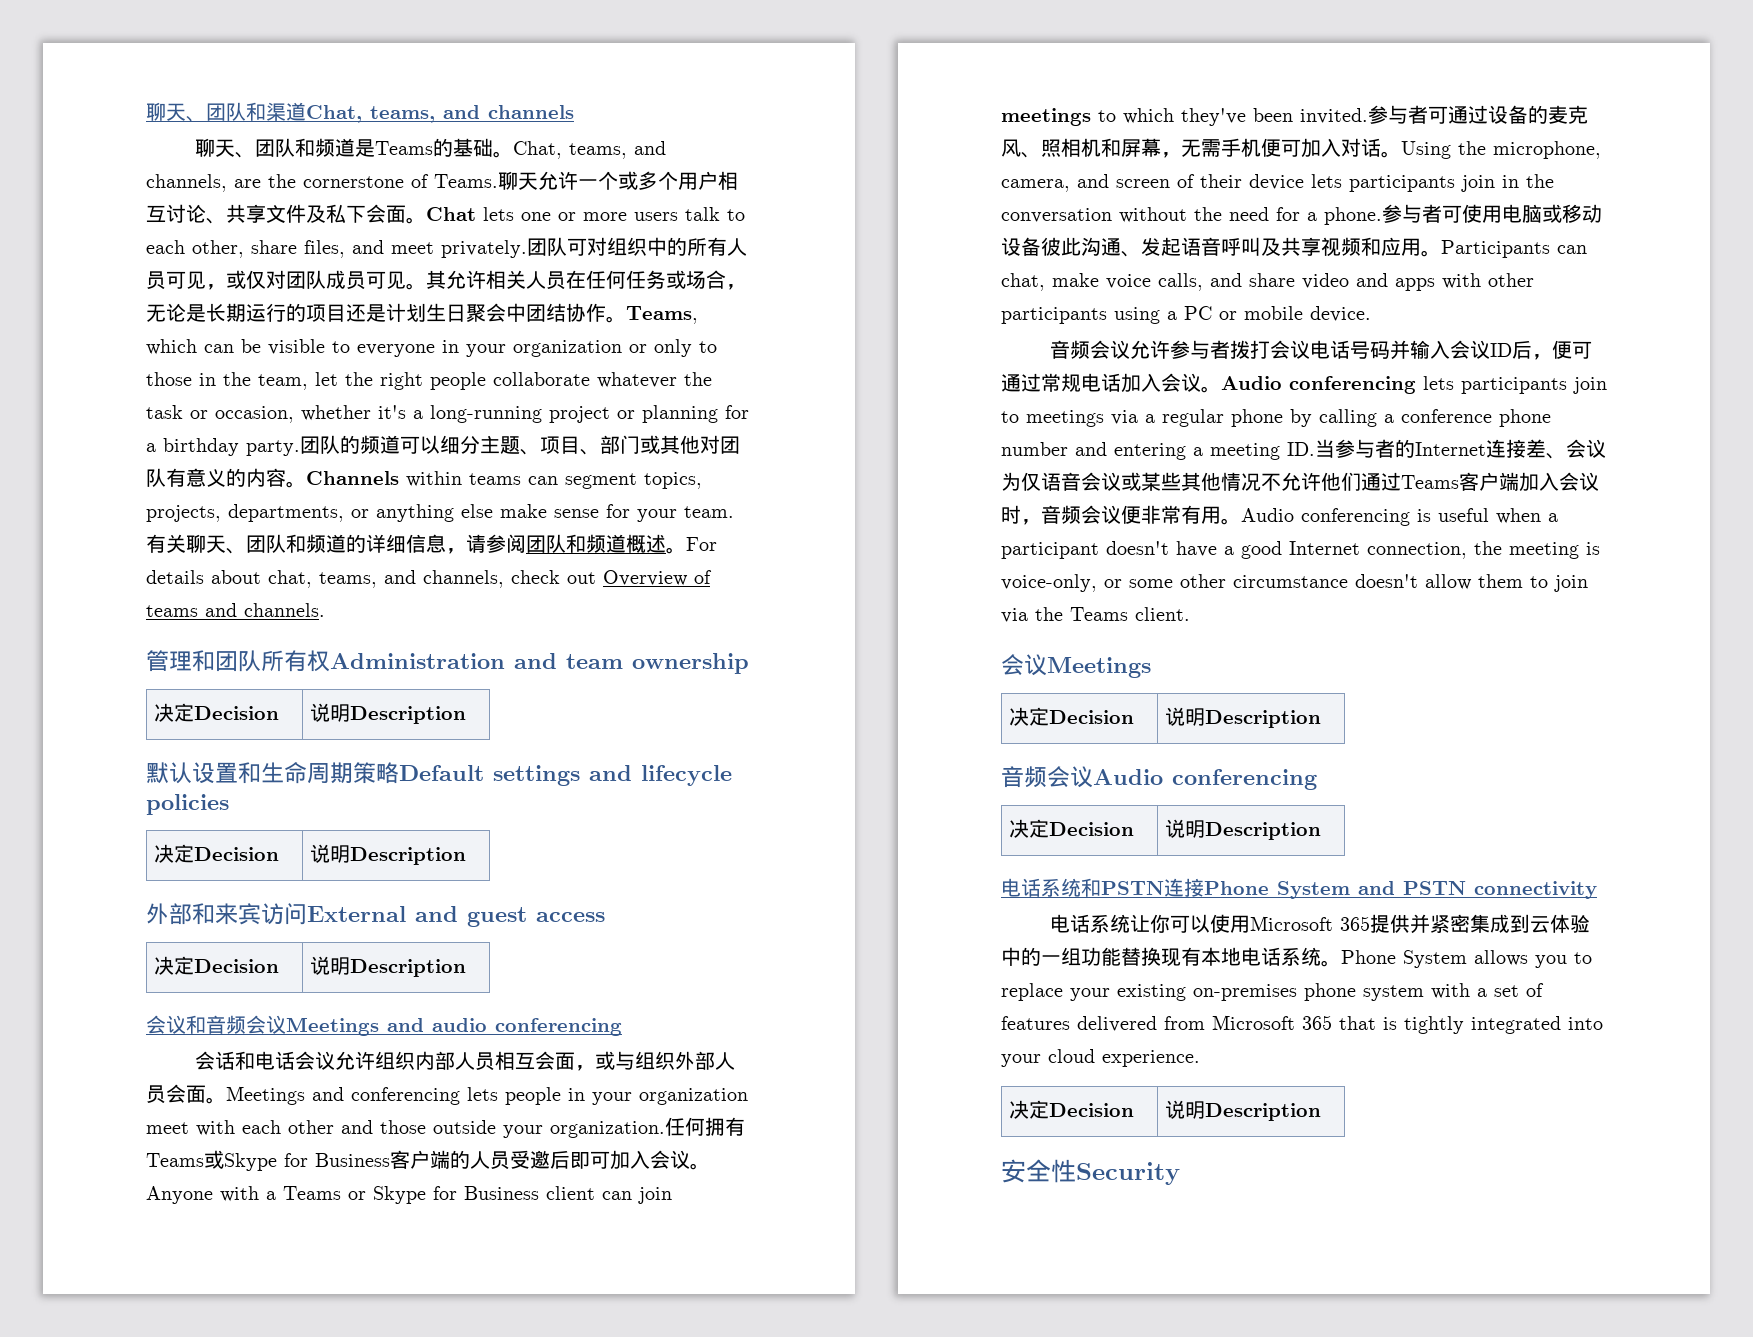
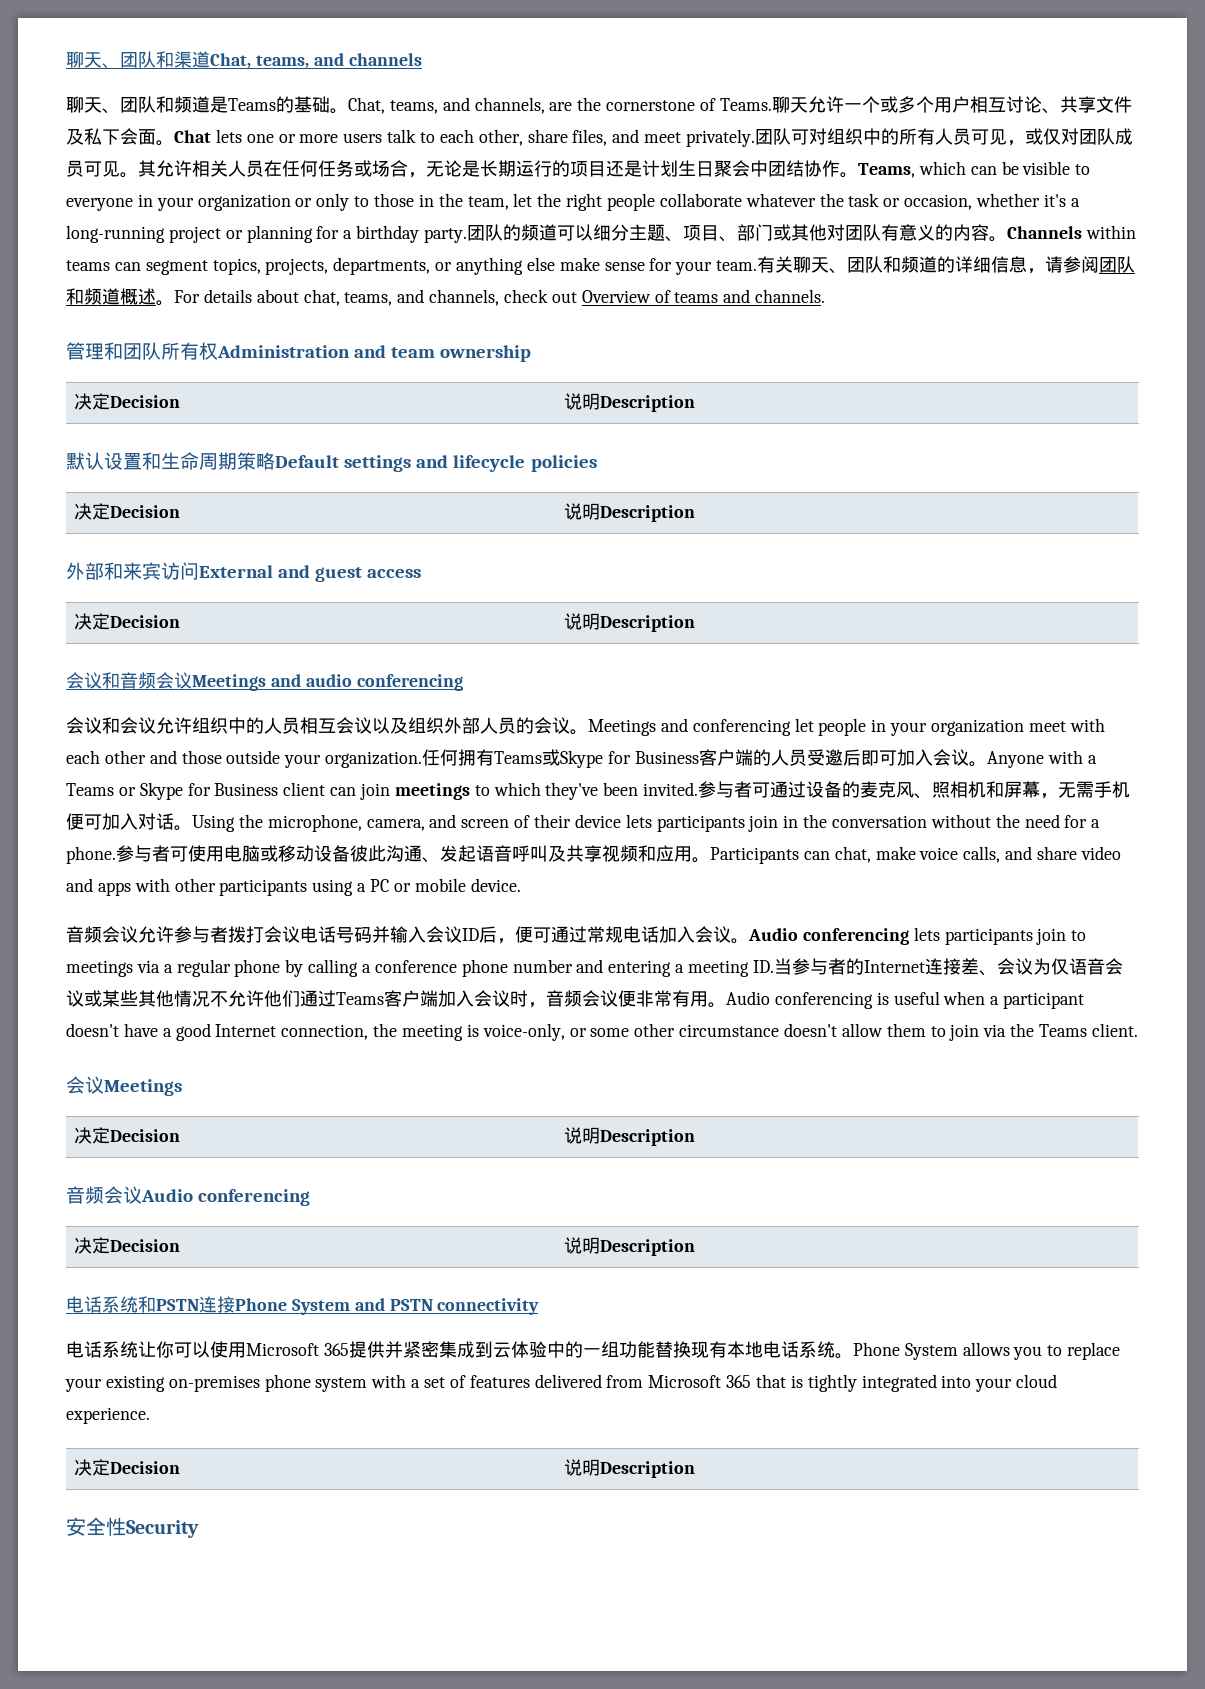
- 会话和电话会议允许组织内部人员相互会面，或与组织外部人员会面。
+ 会议和会议允许组织中的人员相互会议以及组织外部人员的会议。
- Meetings and conferencing lets people in your organization meet with each other and those outside your organization.
+ Meetings and conferencing let people in your organization meet with each other and those outside your organization.

